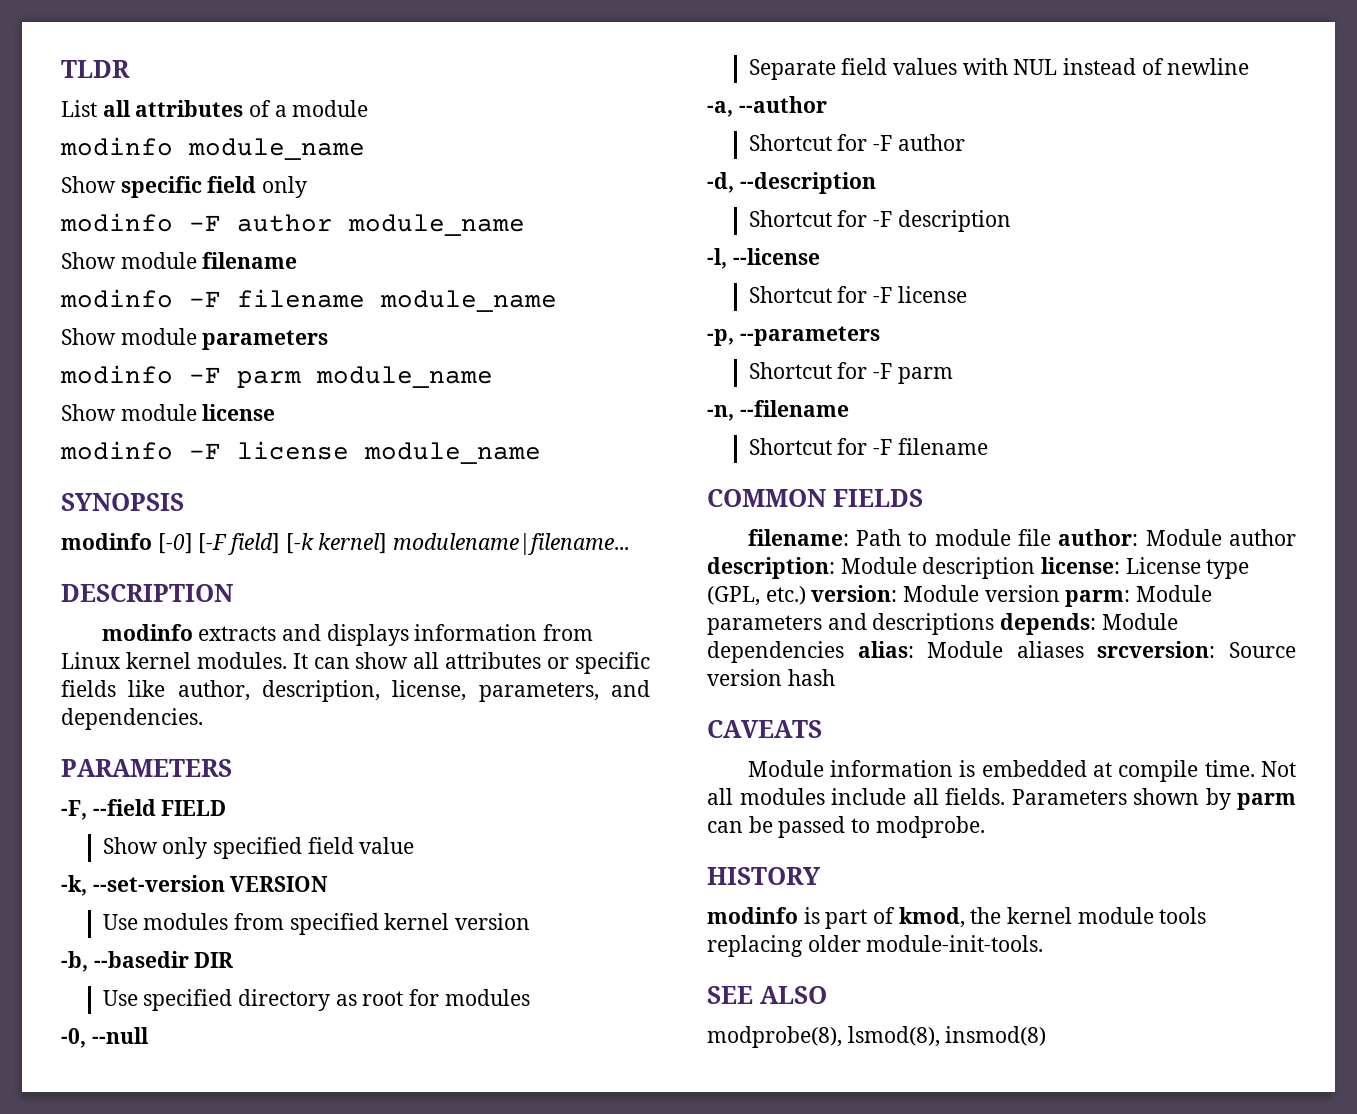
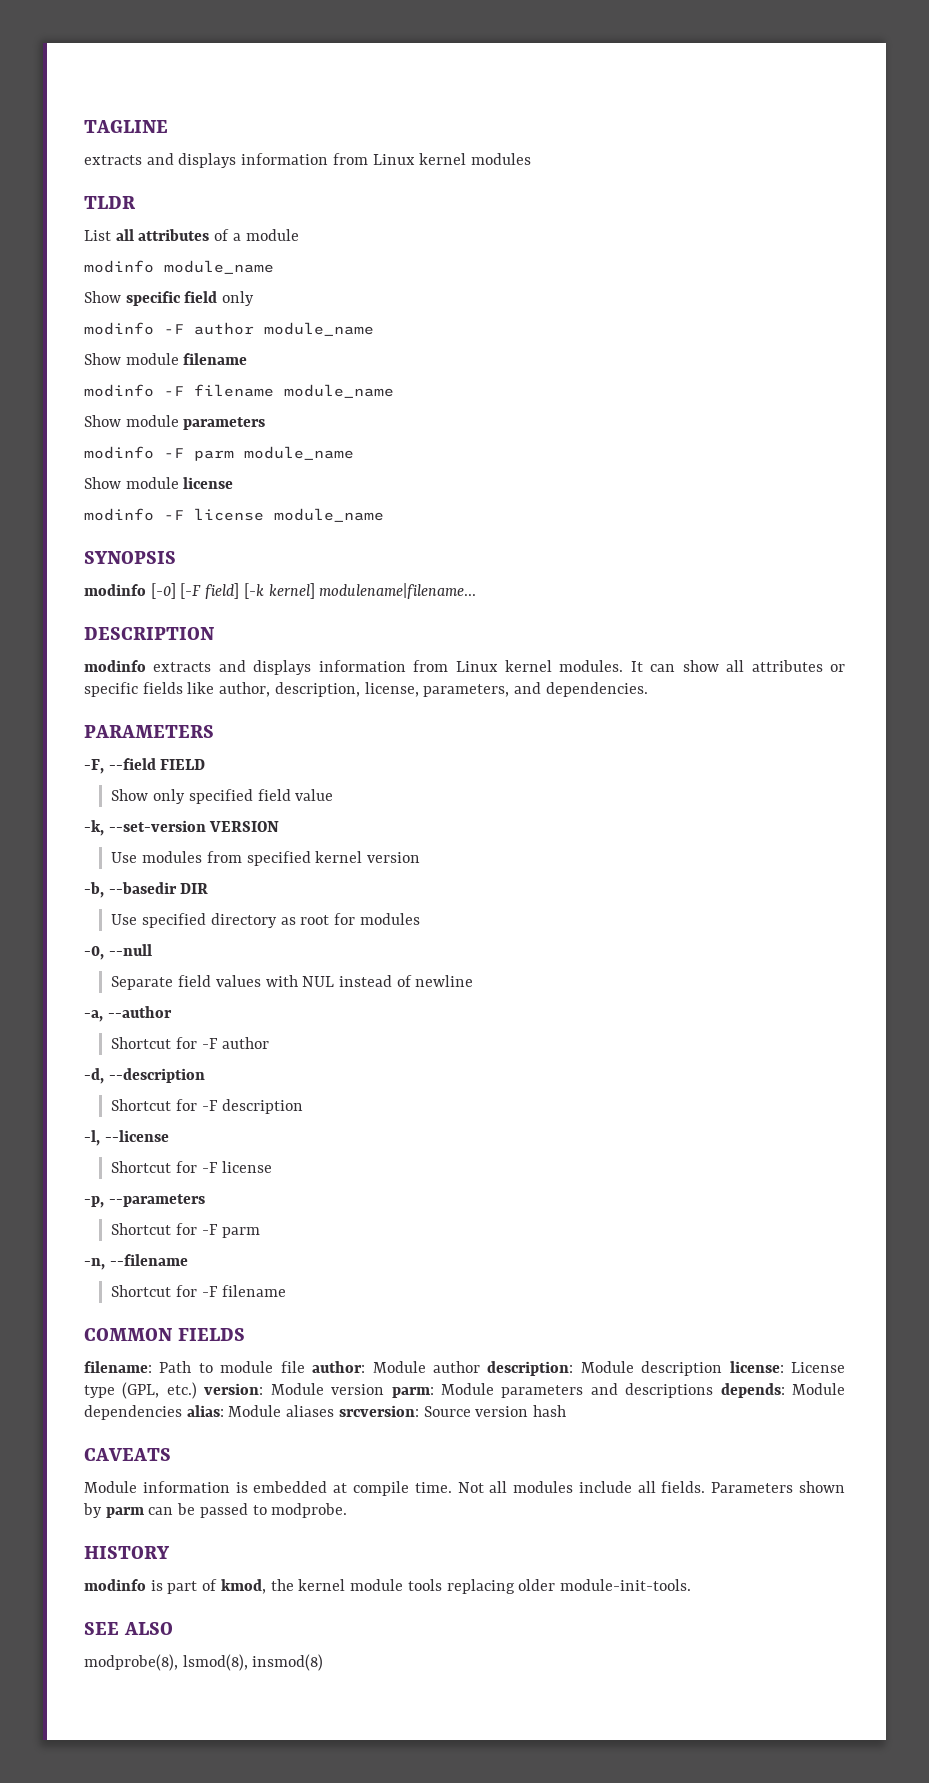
+ TAGLINE
+ extracts and displays information from Linux kernel modules

